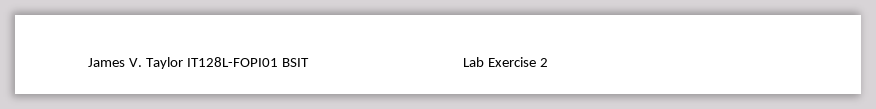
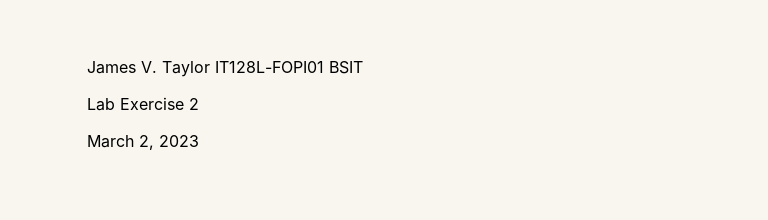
+ March 2, 2023

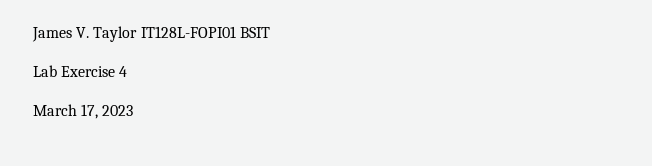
- Lab Exercise 2
+ Lab Exercise 4
- March 2, 2023
+ March 17, 2023

